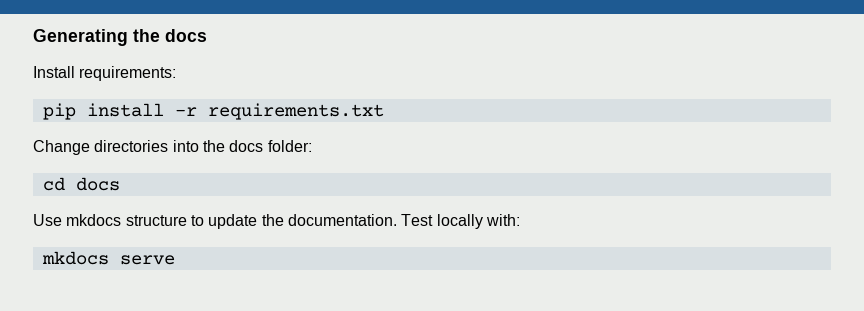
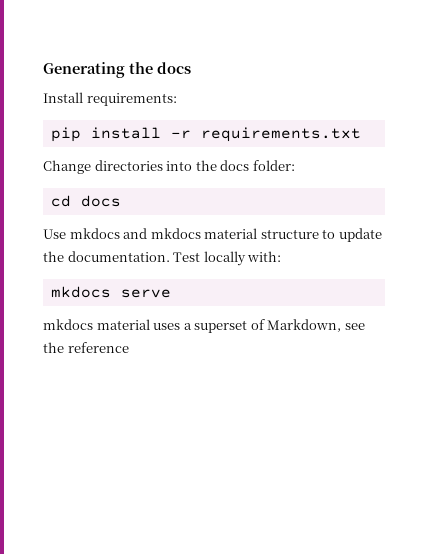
- Use mkdocs structure to update the documentation.
+ Use mkdocs and mkdocs material structure to update the documentation.
+ mkdocs material uses a superset of Markdown, see the reference

